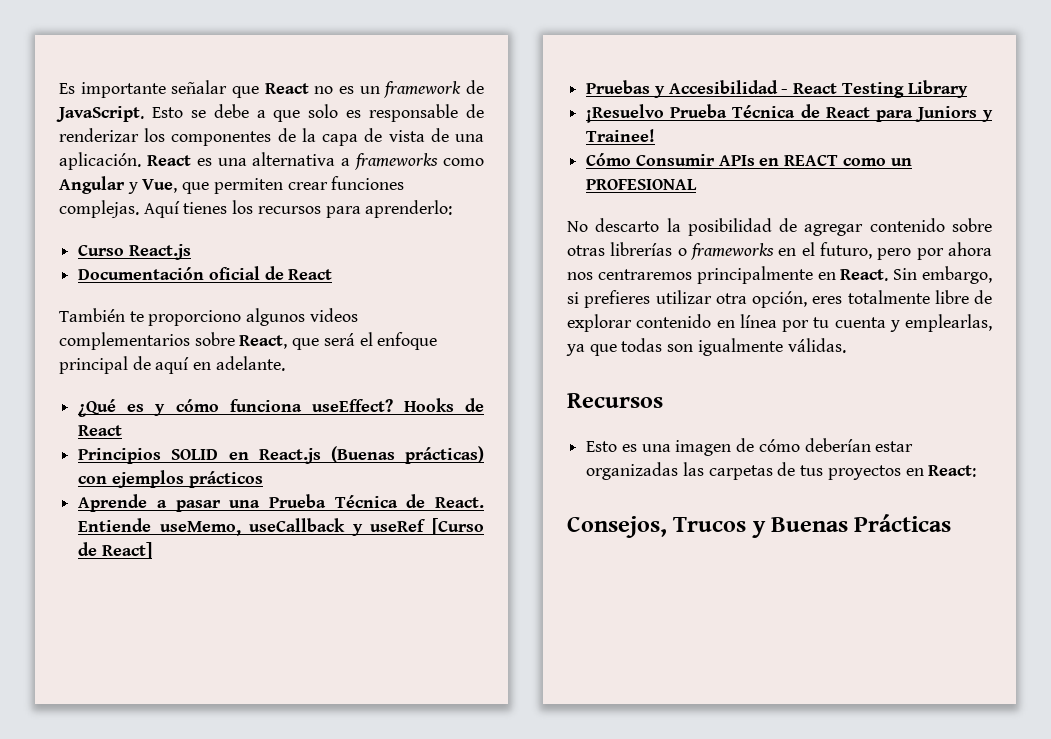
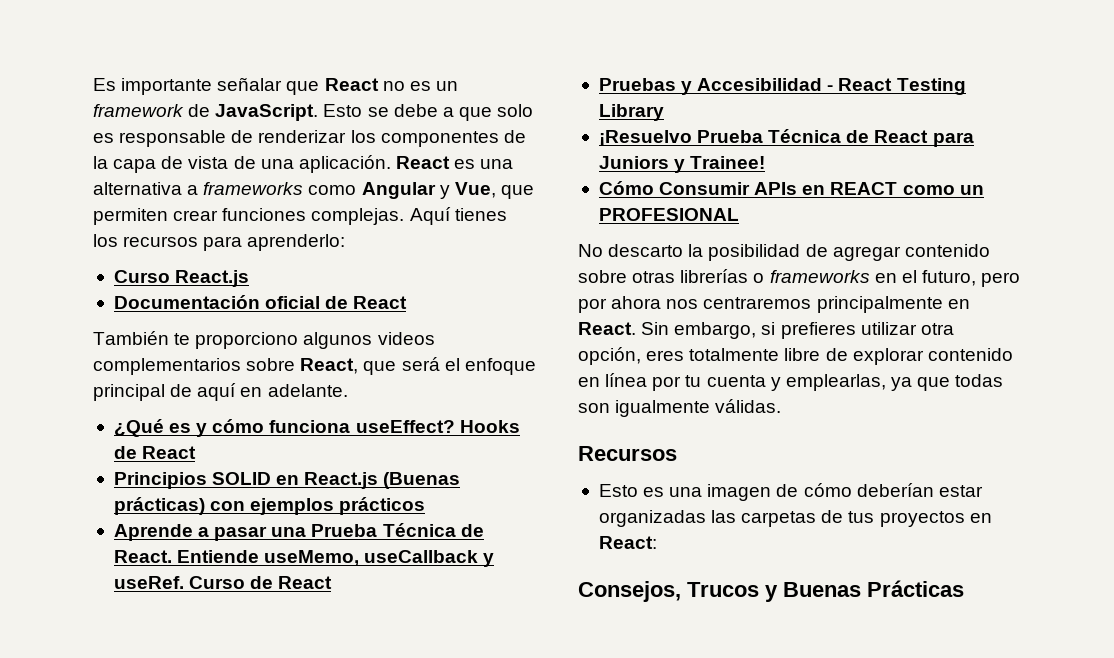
- Entiende useMemo, useCallback y useRef [Curso de React]
+ Entiende useMemo, useCallback y useRef. Curso de React

